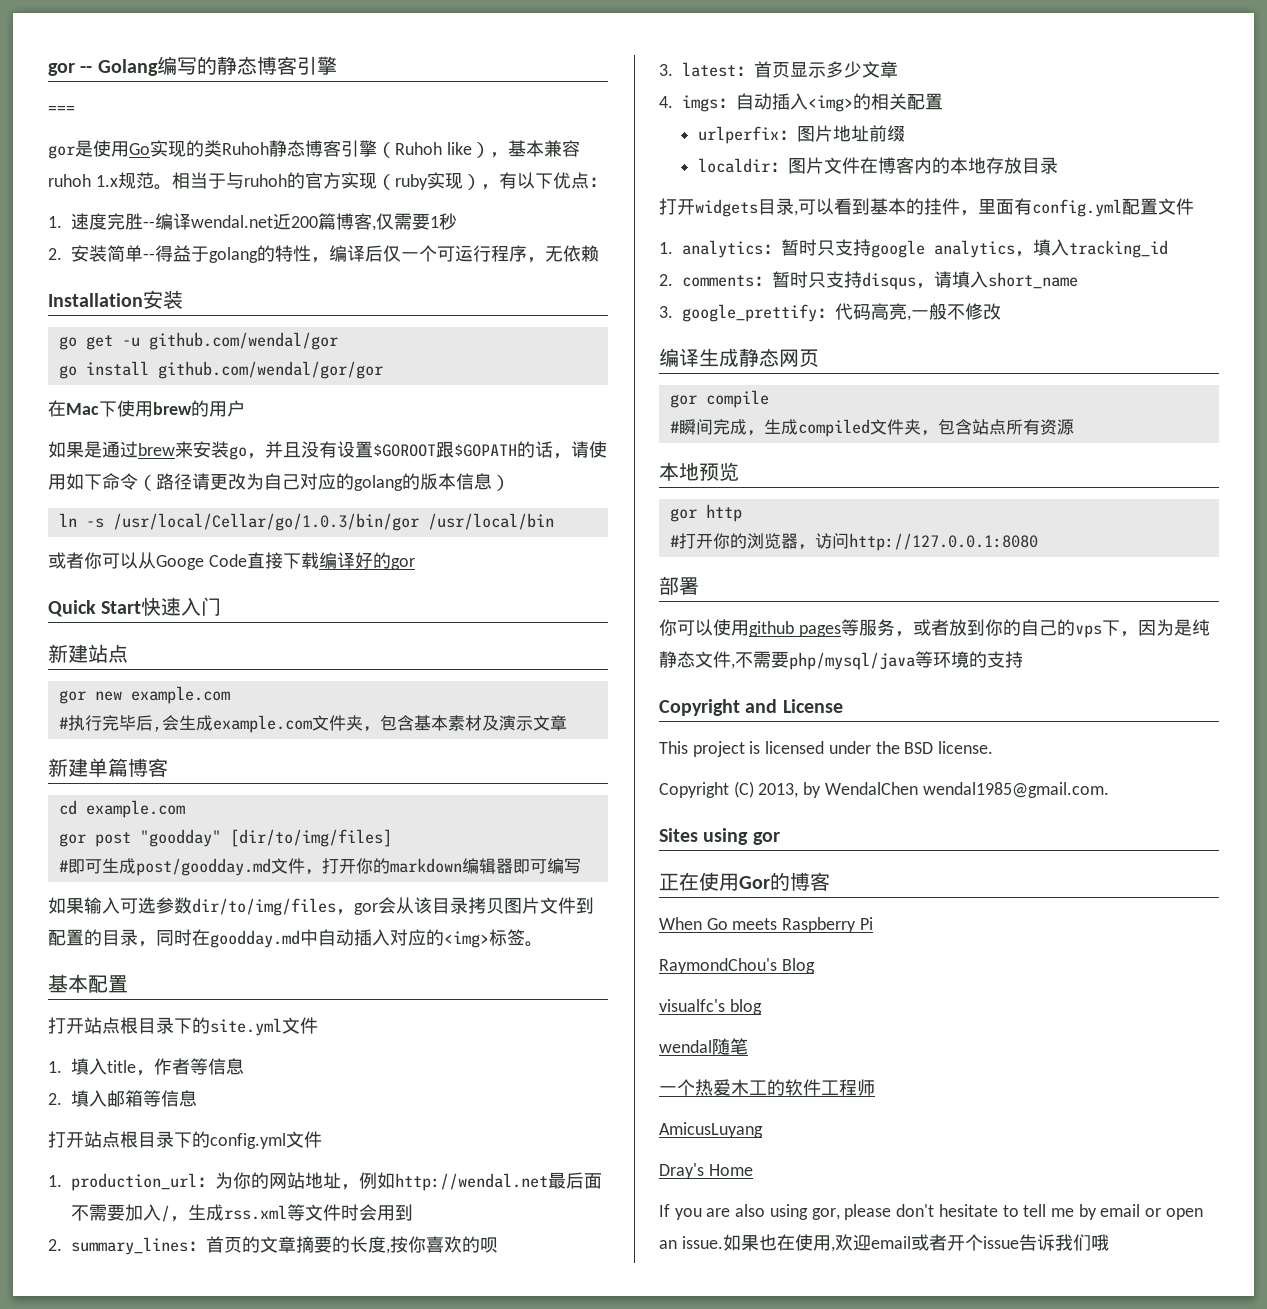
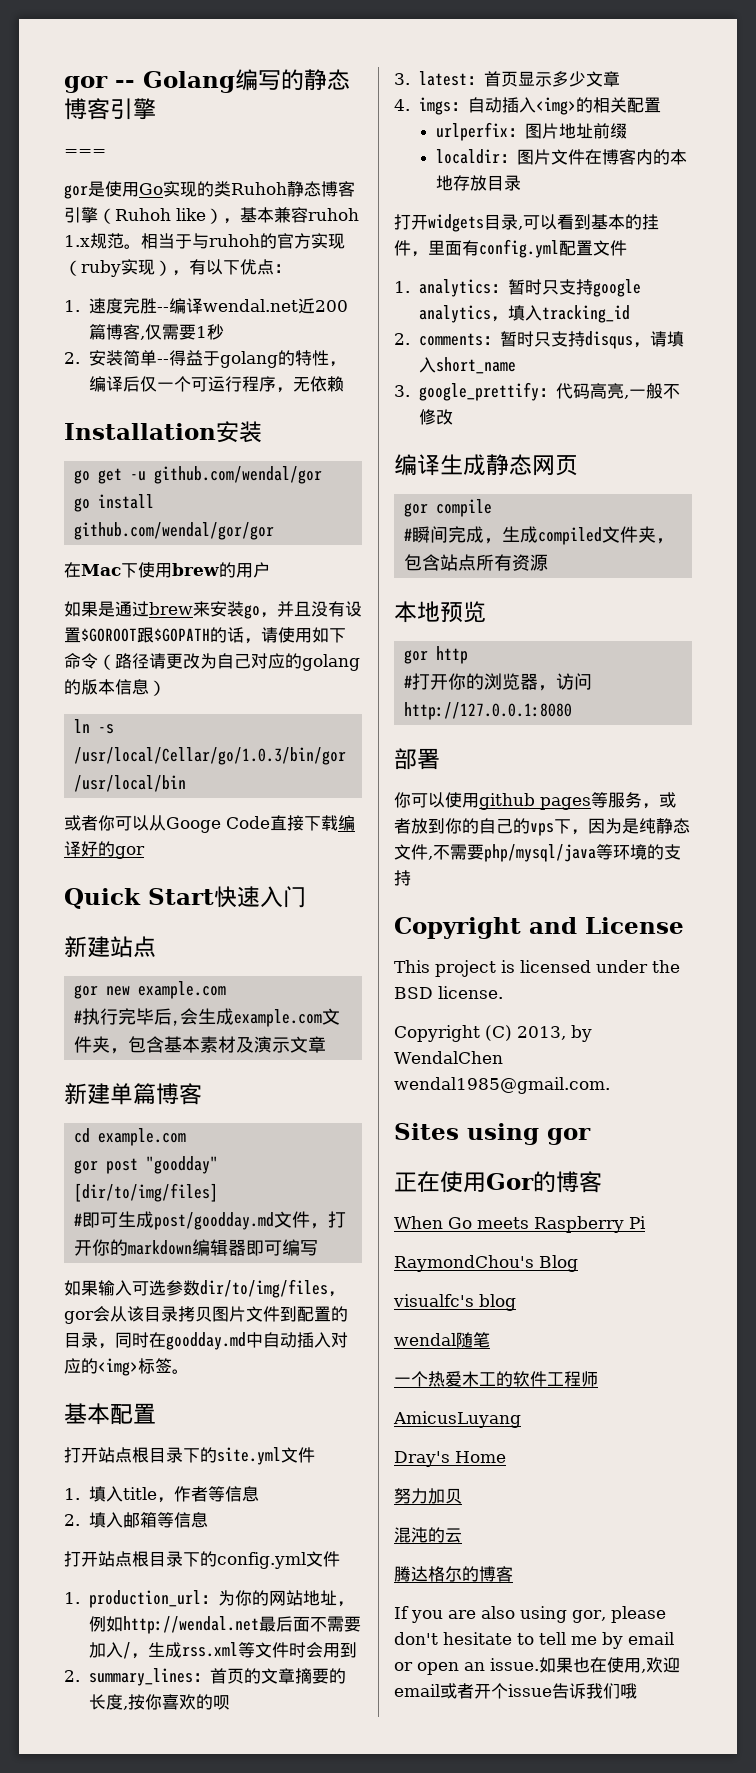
+ 努力加贝
+ 混沌的云
+ 腾达格尔的博客

